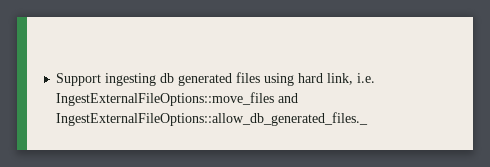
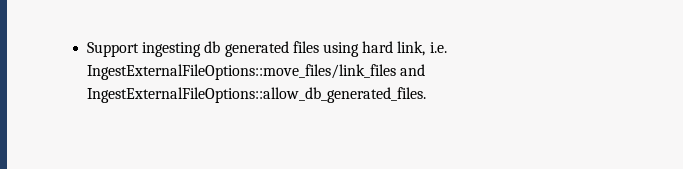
- Support ingesting db generated files using hard link, i.e. IngestExternalFileOptions::move_files and IngestExternalFileOptions::allow_db_generated_files._
+ Support ingesting db generated files using hard link, i.e. IngestExternalFileOptions::move_files/link_files and IngestExternalFileOptions::allow_db_generated_files.

